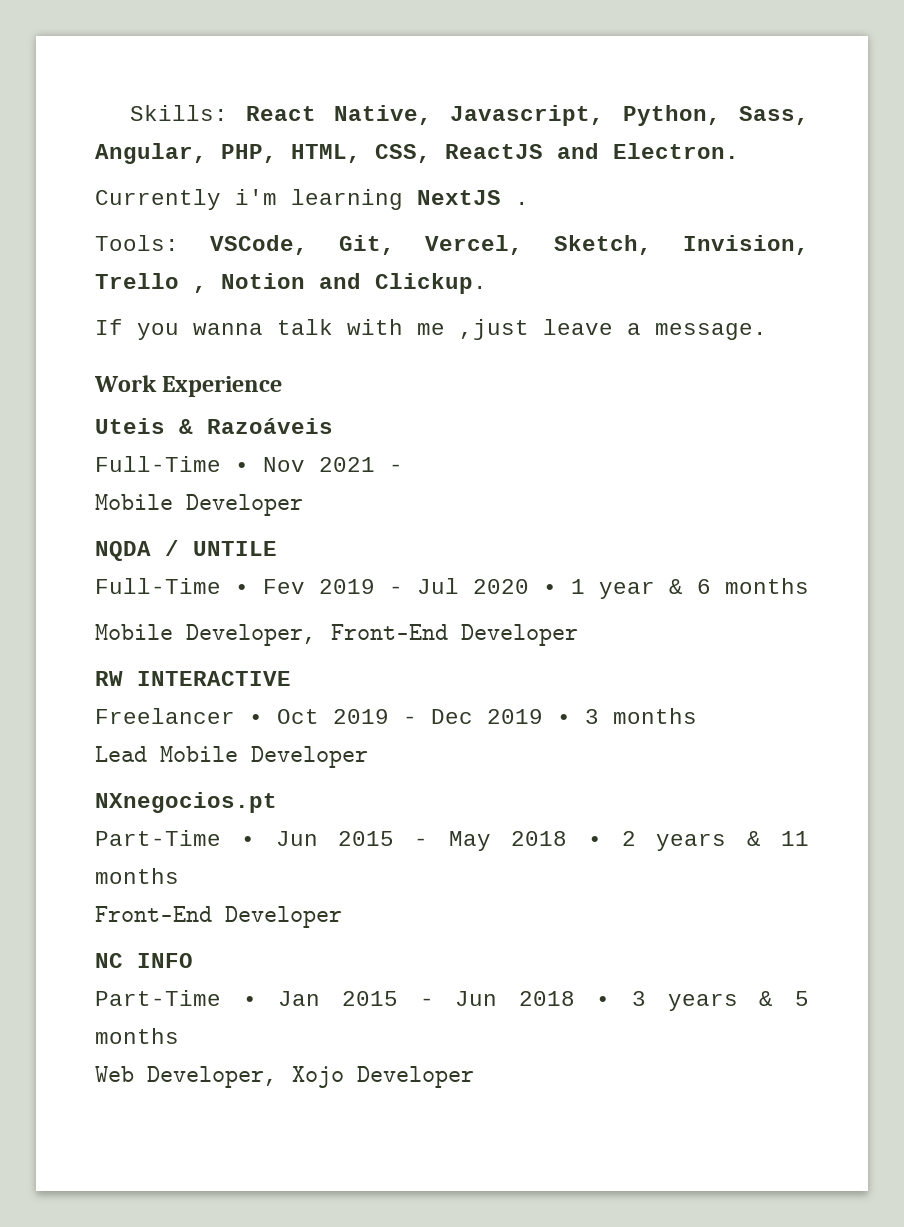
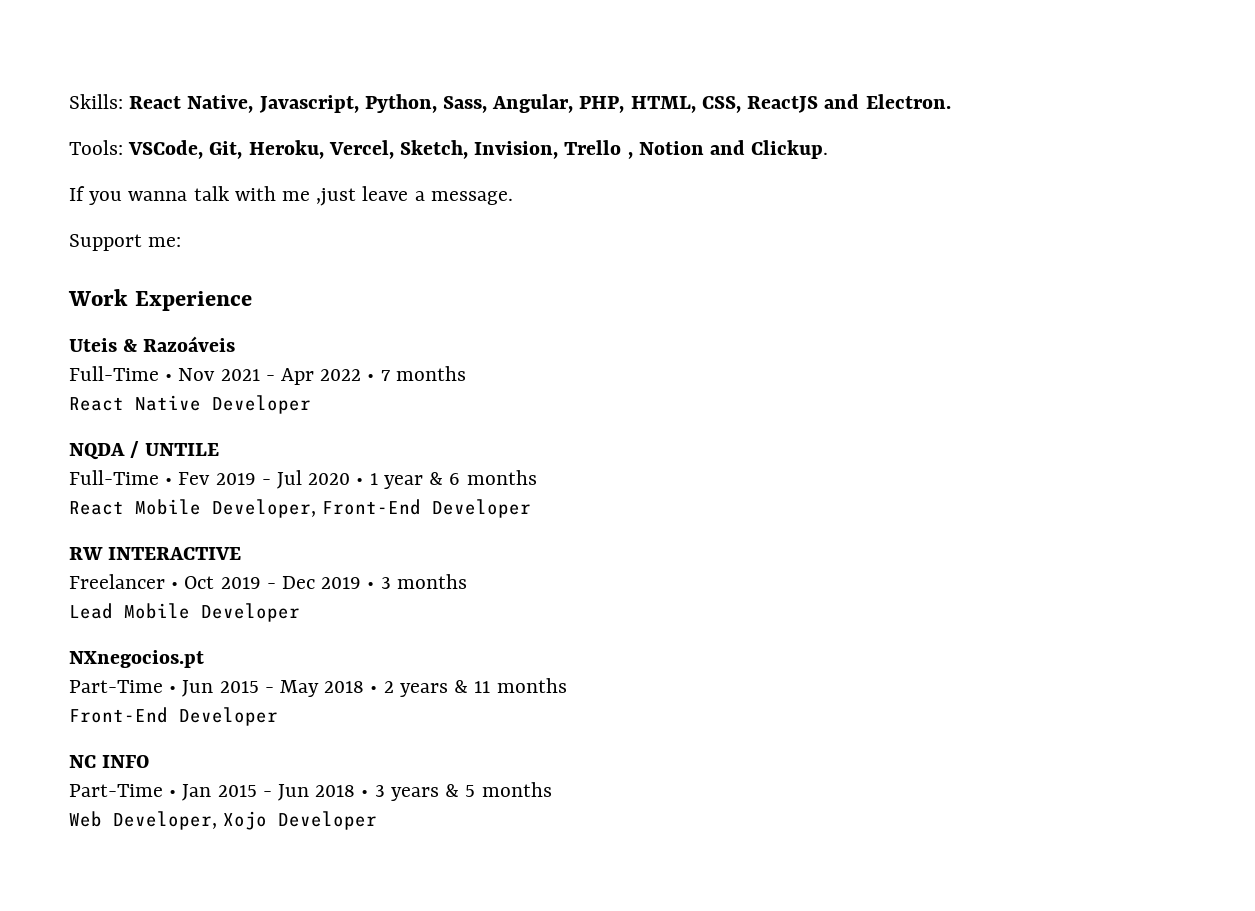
- Currently i'm learning NextJS .
- Tools: VSCode, Git, Vercel, Sketch, Invision, Trello , Notion and Clickup.
+ Tools: VSCode, Git, Heroku, Vercel, Sketch, Invision, Trello , Notion and Clickup.
+ Support me:
- Full-Time • Nov 2021 -
- Mobile Developer
+ Full-Time • Nov 2021 - Apr 2022 • 7 months
+ React Native Developer
- Mobile Developer, Front-End Developer
+ React Mobile Developer, Front-End Developer

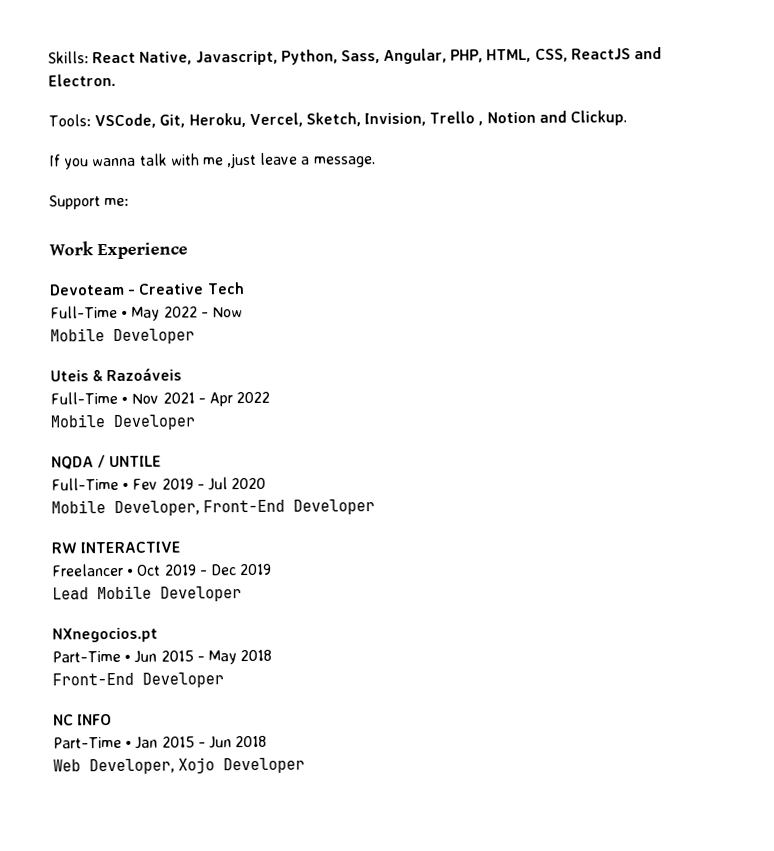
+ Devoteam - Creative Tech
+ Full-Time • May 2022 - Now
+ Mobile Developer
- Full-Time • Nov 2021 - Apr 2022 • 7 months
- React Native Developer
+ Full-Time • Nov 2021 - Apr 2022
+ Mobile Developer
- Full-Time • Fev 2019 - Jul 2020 • 1 year & 6 months
- React Mobile Developer, Front-End Developer
+ Full-Time • Fev 2019 - Jul 2020
+ Mobile Developer, Front-End Developer
- Freelancer • Oct 2019 - Dec 2019 • 3 months
+ Freelancer • Oct 2019 - Dec 2019
- Part-Time • Jun 2015 - May 2018 • 2 years & 11 months
+ Part-Time • Jun 2015 - May 2018
- Part-Time • Jan 2015 - Jun 2018 • 3 years & 5 months
+ Part-Time • Jan 2015 - Jun 2018

